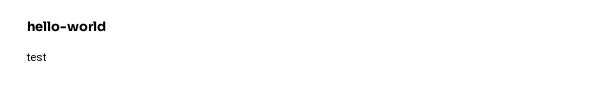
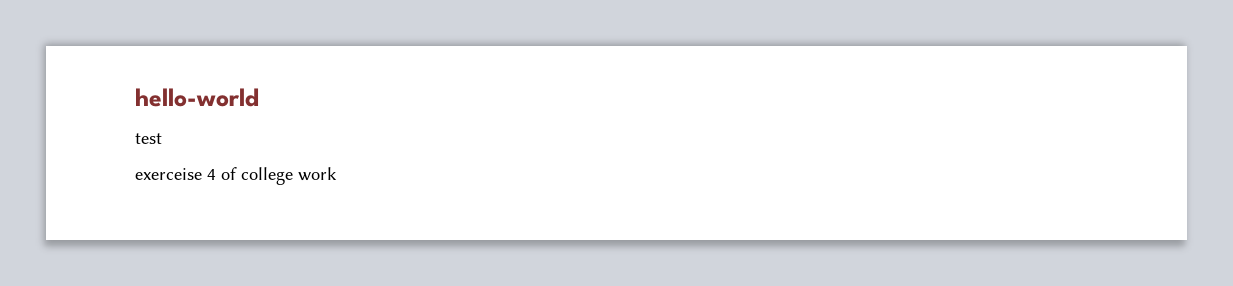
+ exerceise 4 of college work

